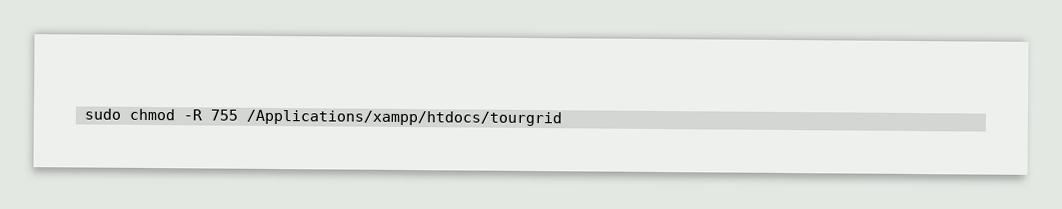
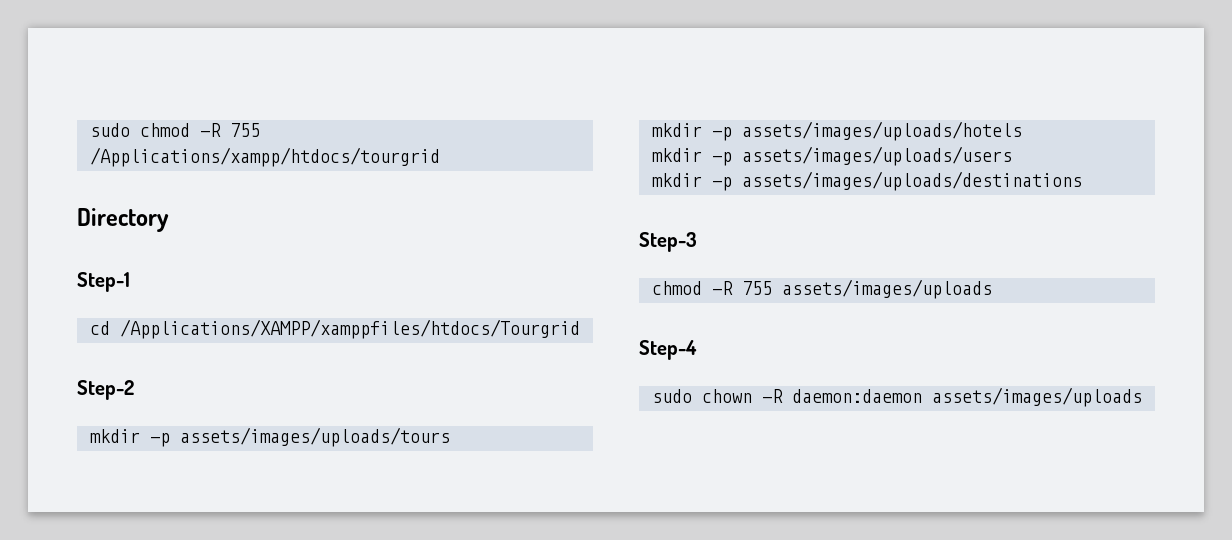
+ Directory
+ Step-1
+ cd /Applications/XAMPP/xamppfiles/htdocs/Tourgrid
+ Step-2
+ mkdir -p assets/images/uploads/tours
+ mkdir -p assets/images/uploads/hotels
+ mkdir -p assets/images/uploads/users
+ mkdir -p assets/images/uploads/destinations
+ Step-3
+ chmod -R 755 assets/images/uploads
+ Step-4
+ sudo chown -R daemon:daemon assets/images/uploads

